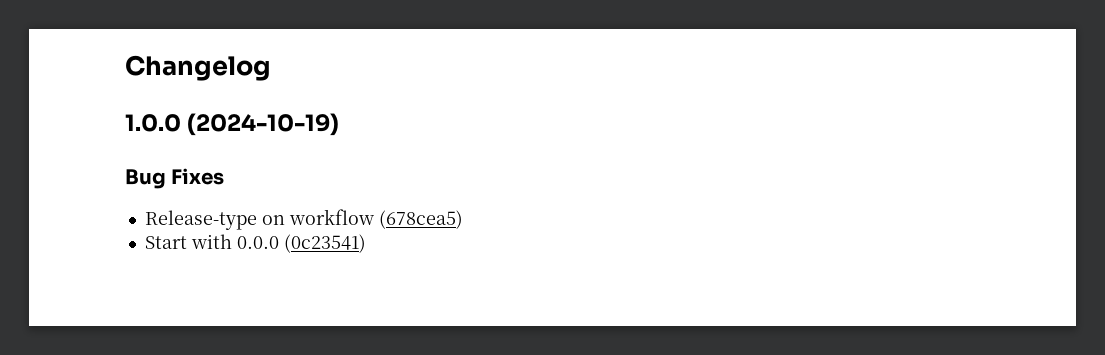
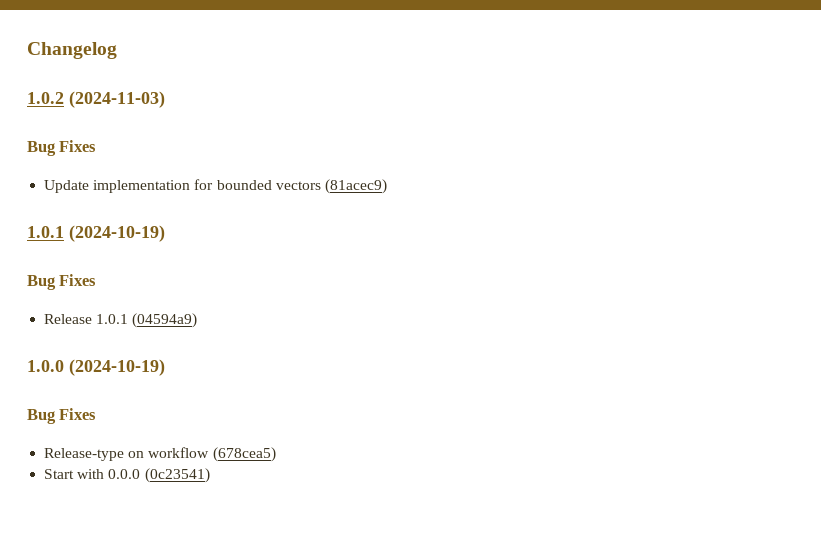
+ 1.0.2 (2024-11-03)
+ Bug Fixes
+ Update implementation for bounded vectors (81acec9)
+ 1.0.1 (2024-10-19)
+ Bug Fixes
+ Release 1.0.1 (04594a9)

